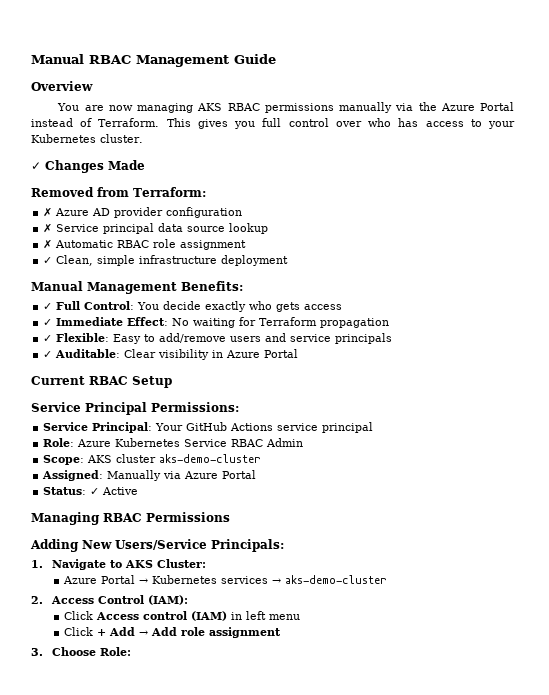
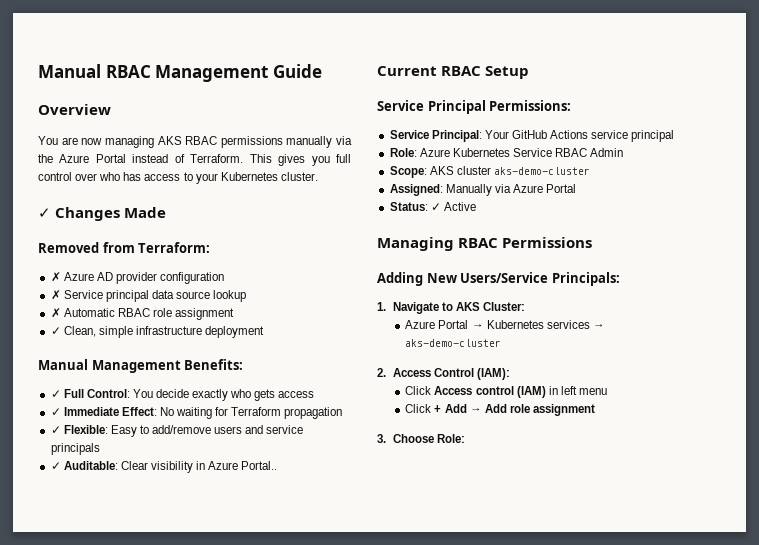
- ✓ Auditable: Clear visibility in Azure Portal
+ ✓ Auditable: Clear visibility in Azure Portal..

